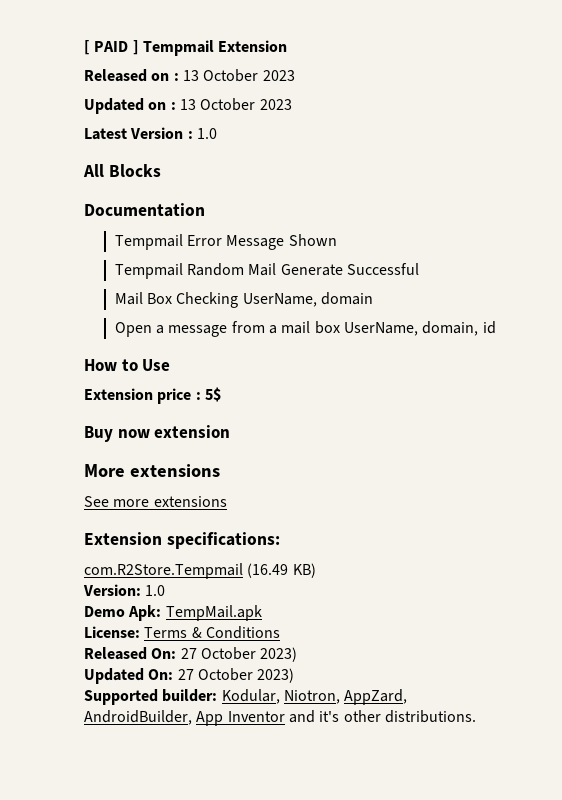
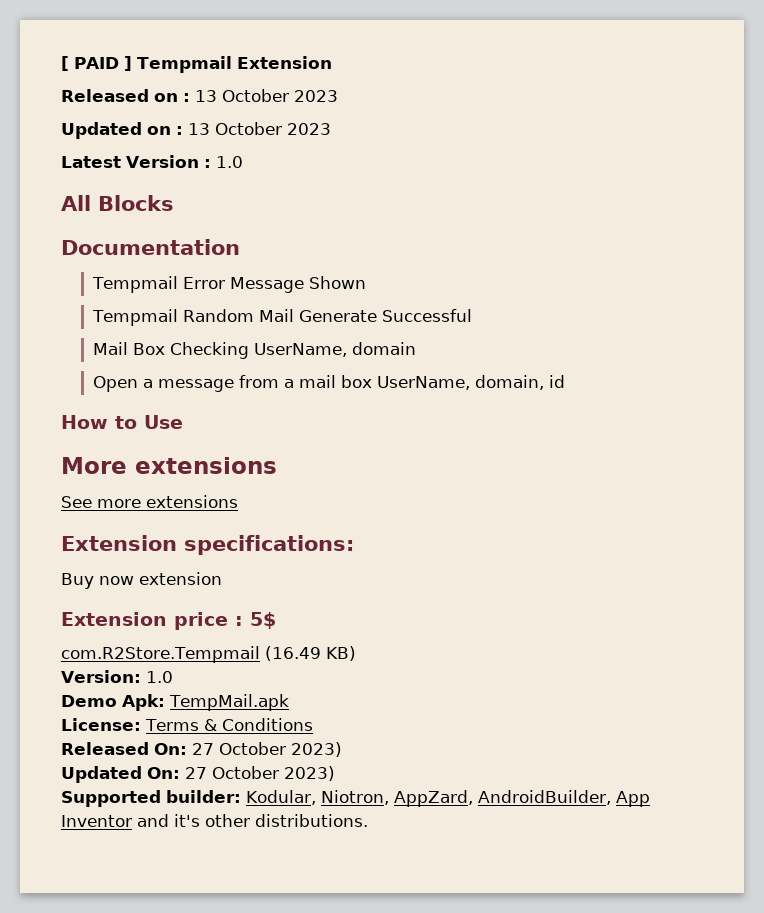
- Extension price : 5$
- Buy now extension
+ Buy now extension
+ Extension price : 5$

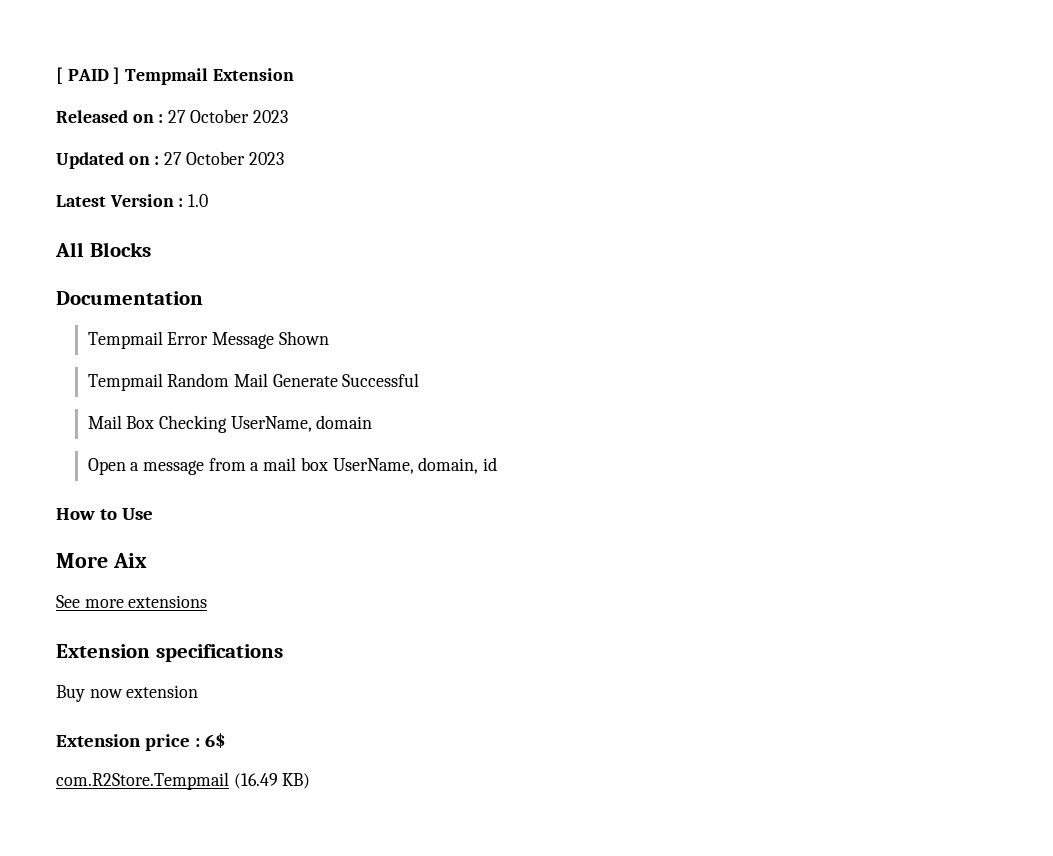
- Released on : 13 October 2023
+ Released on : 27 October 2023
- Updated on : 13 October 2023
+ Updated on : 27 October 2023
- More extensions
+ More Aix
- Extension specifications:
+ Extension specifications
- Extension price : 5$
+ Extension price : 6$
- Version: 1.0
- Demo Apk: TempMail.apk
- License: Terms & Conditions
- Released On: 27 October 2023)
- Updated On: 27 October 2023)
- Supported builder: Kodular, Niotron, AppZard, AndroidBuilder, App Inventor and it's other distributions.

